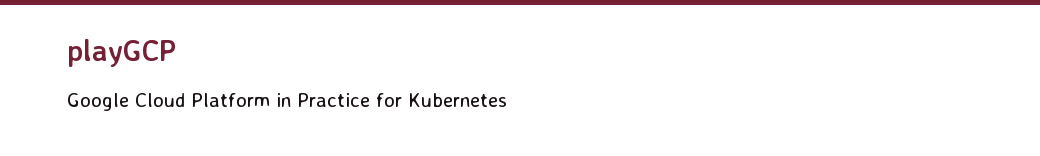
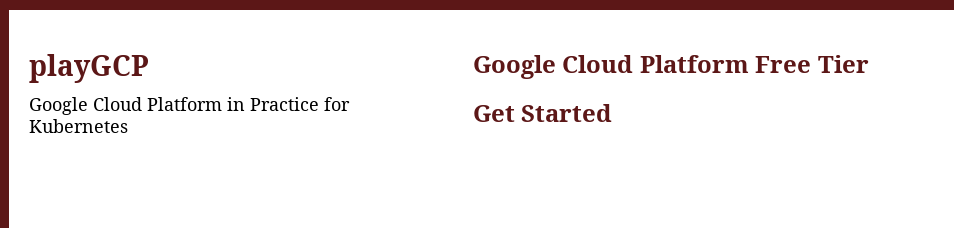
+ Google Cloud Platform Free Tier
+ Get Started

